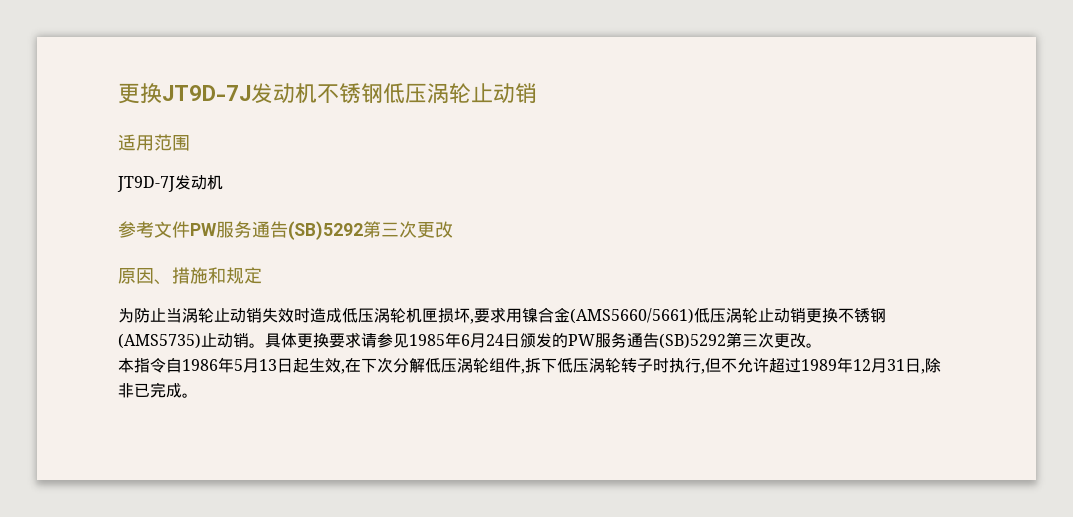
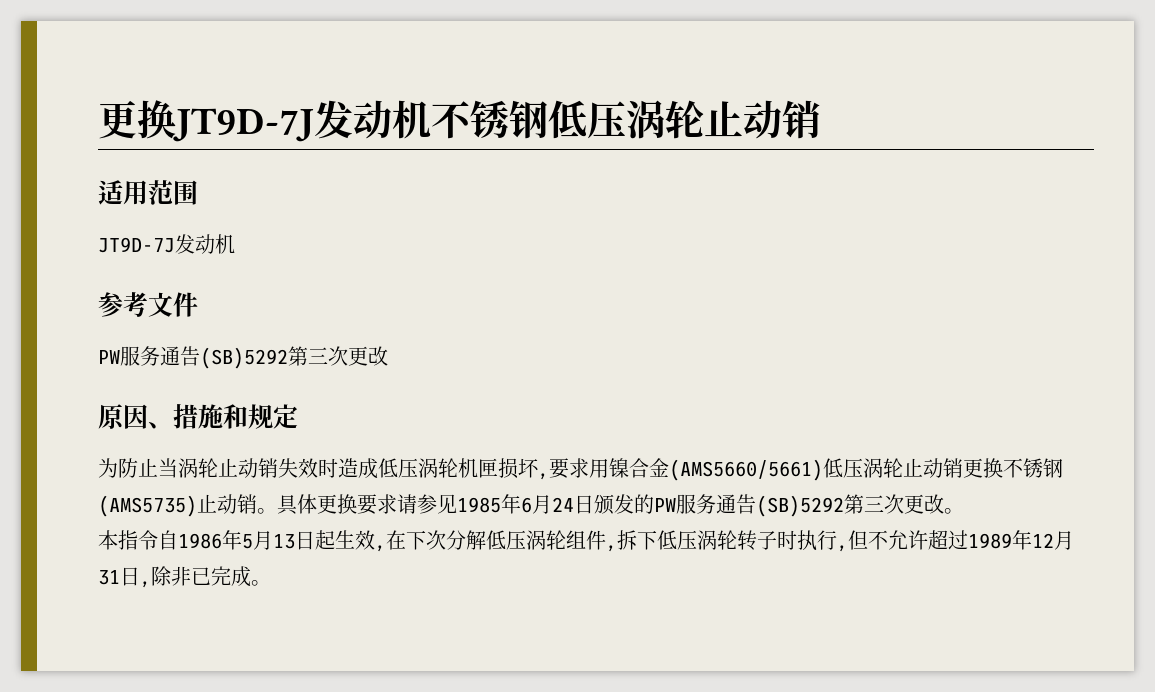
- 参考文件PW服务通告(SB)5292第三次更改
+ 参考文件
+ PW服务通告(SB)5292第三次更改

